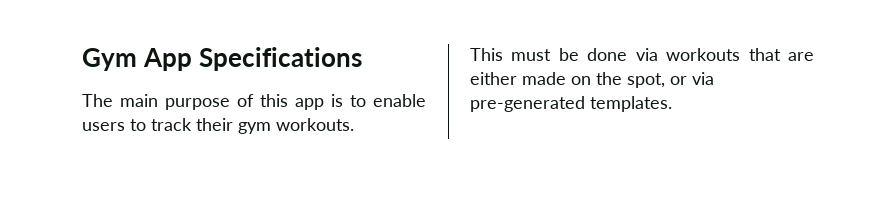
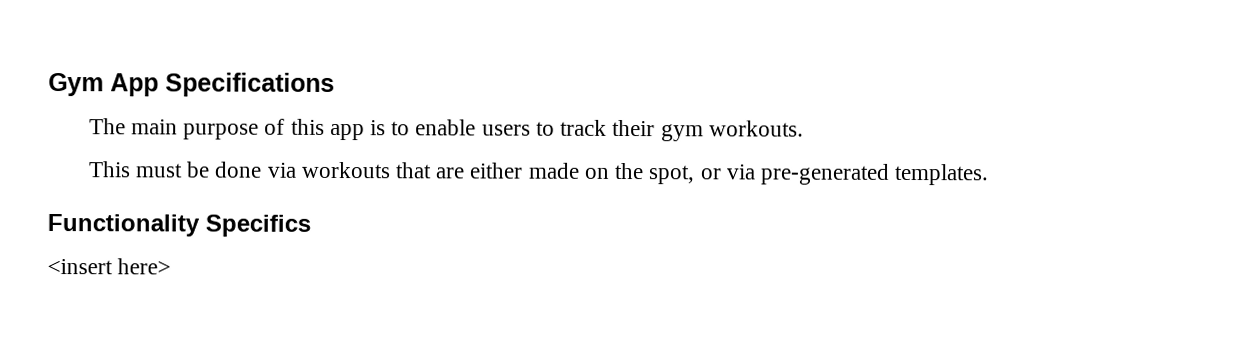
+ Functionality Specifics
+ <insert here>

